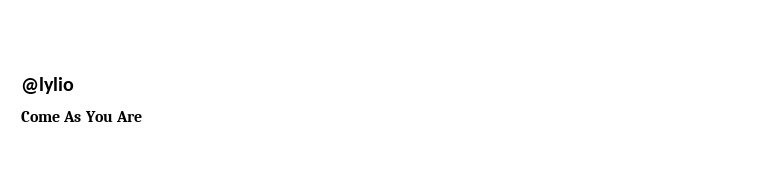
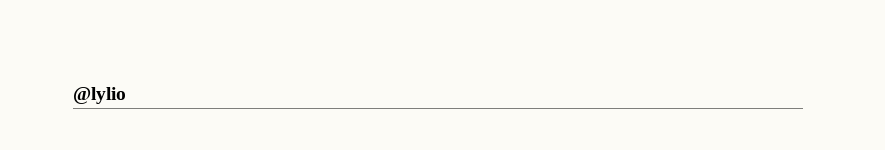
- Come As You Are

